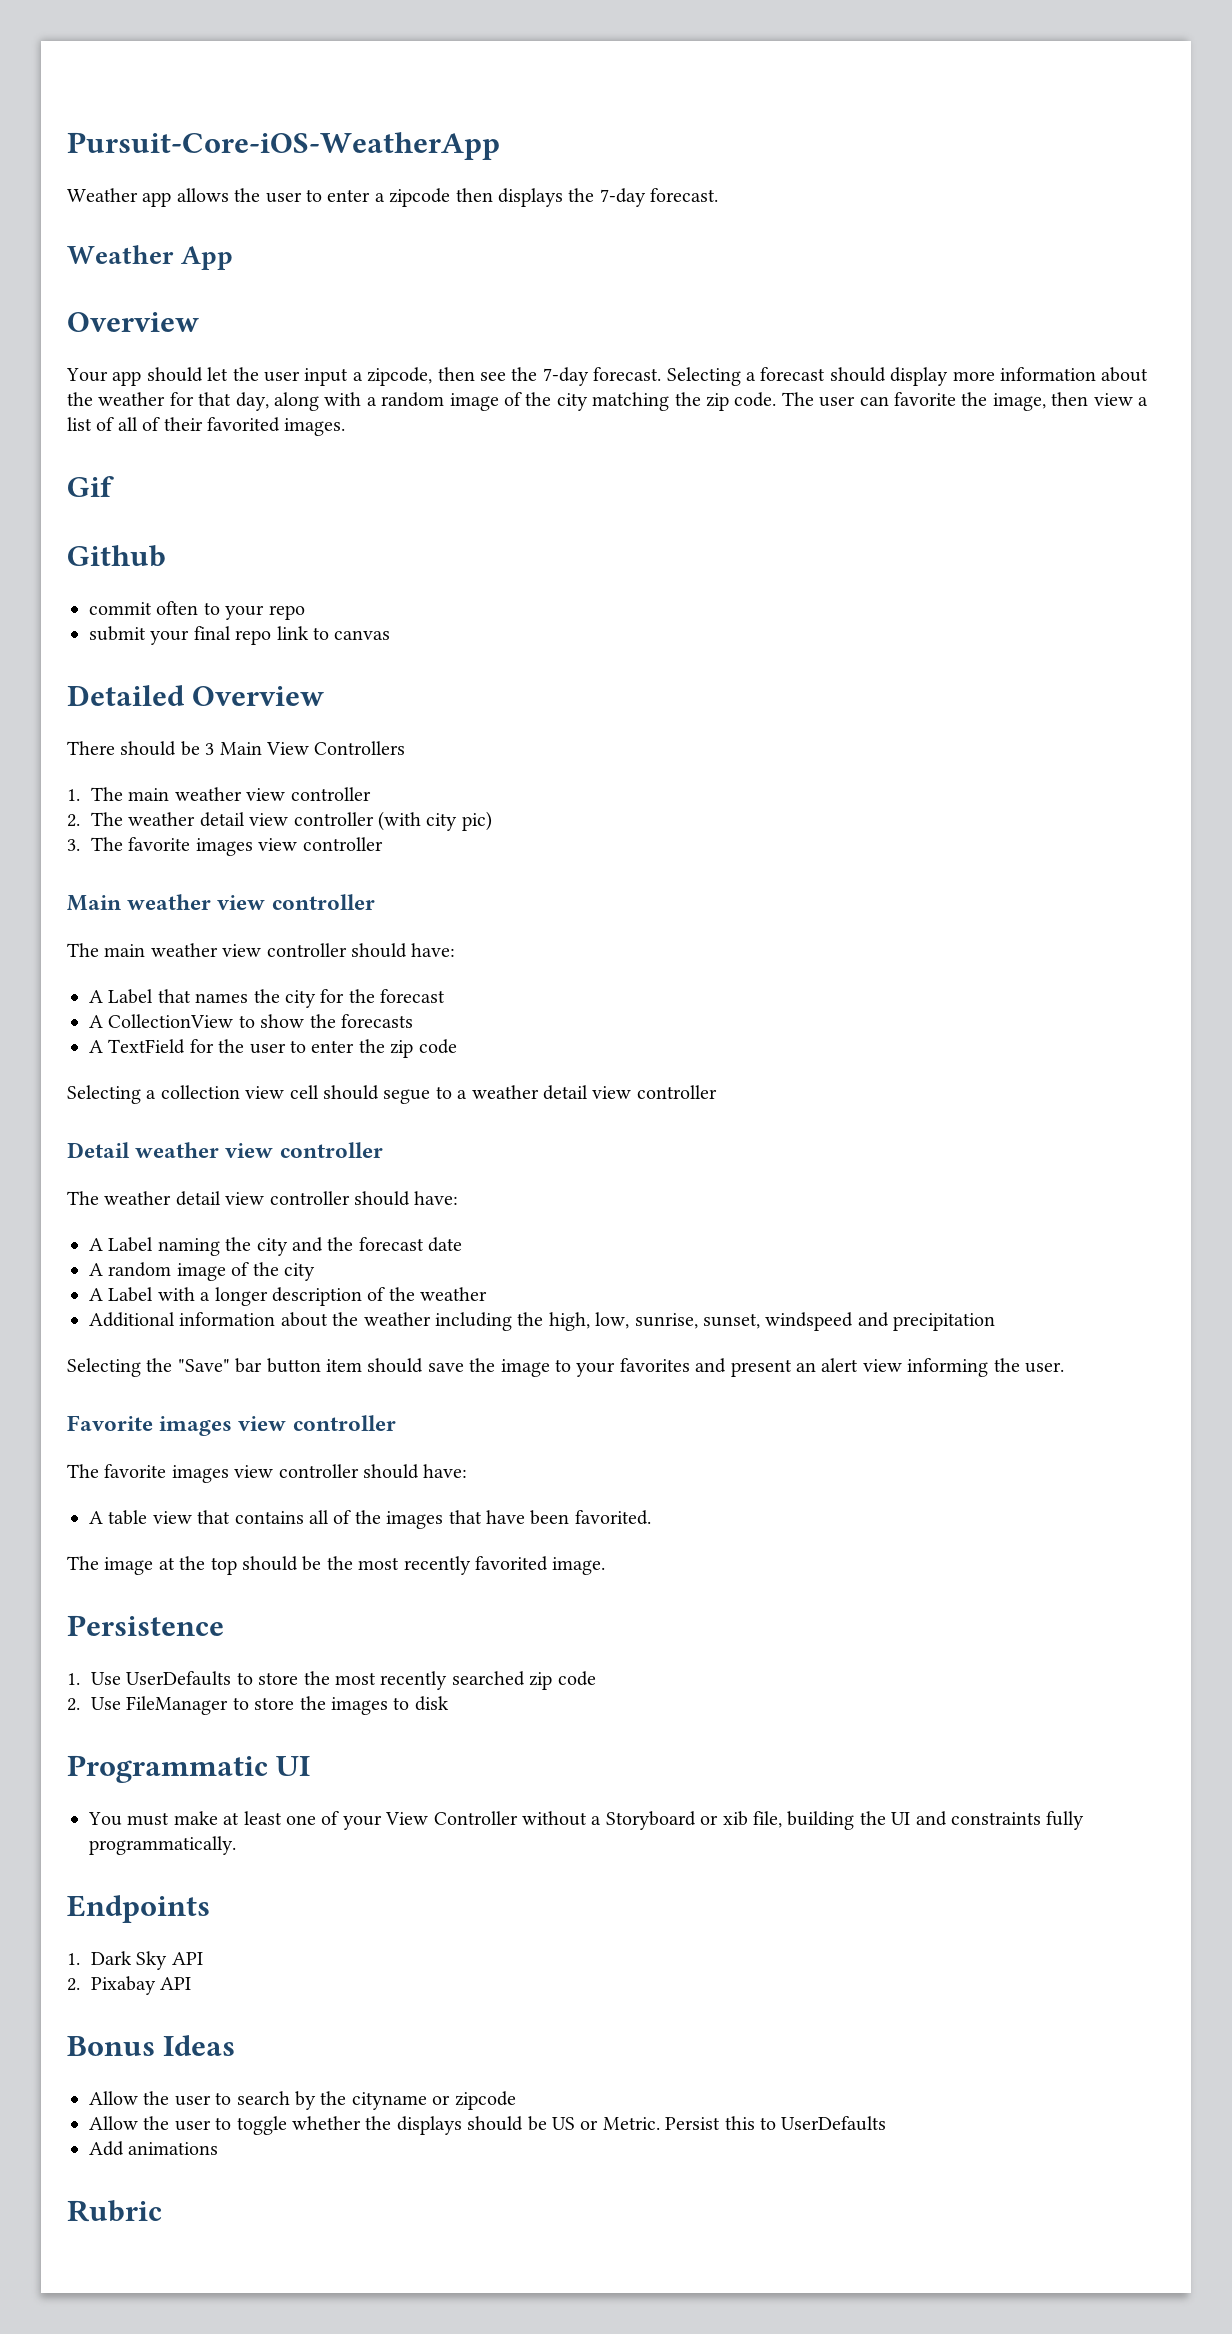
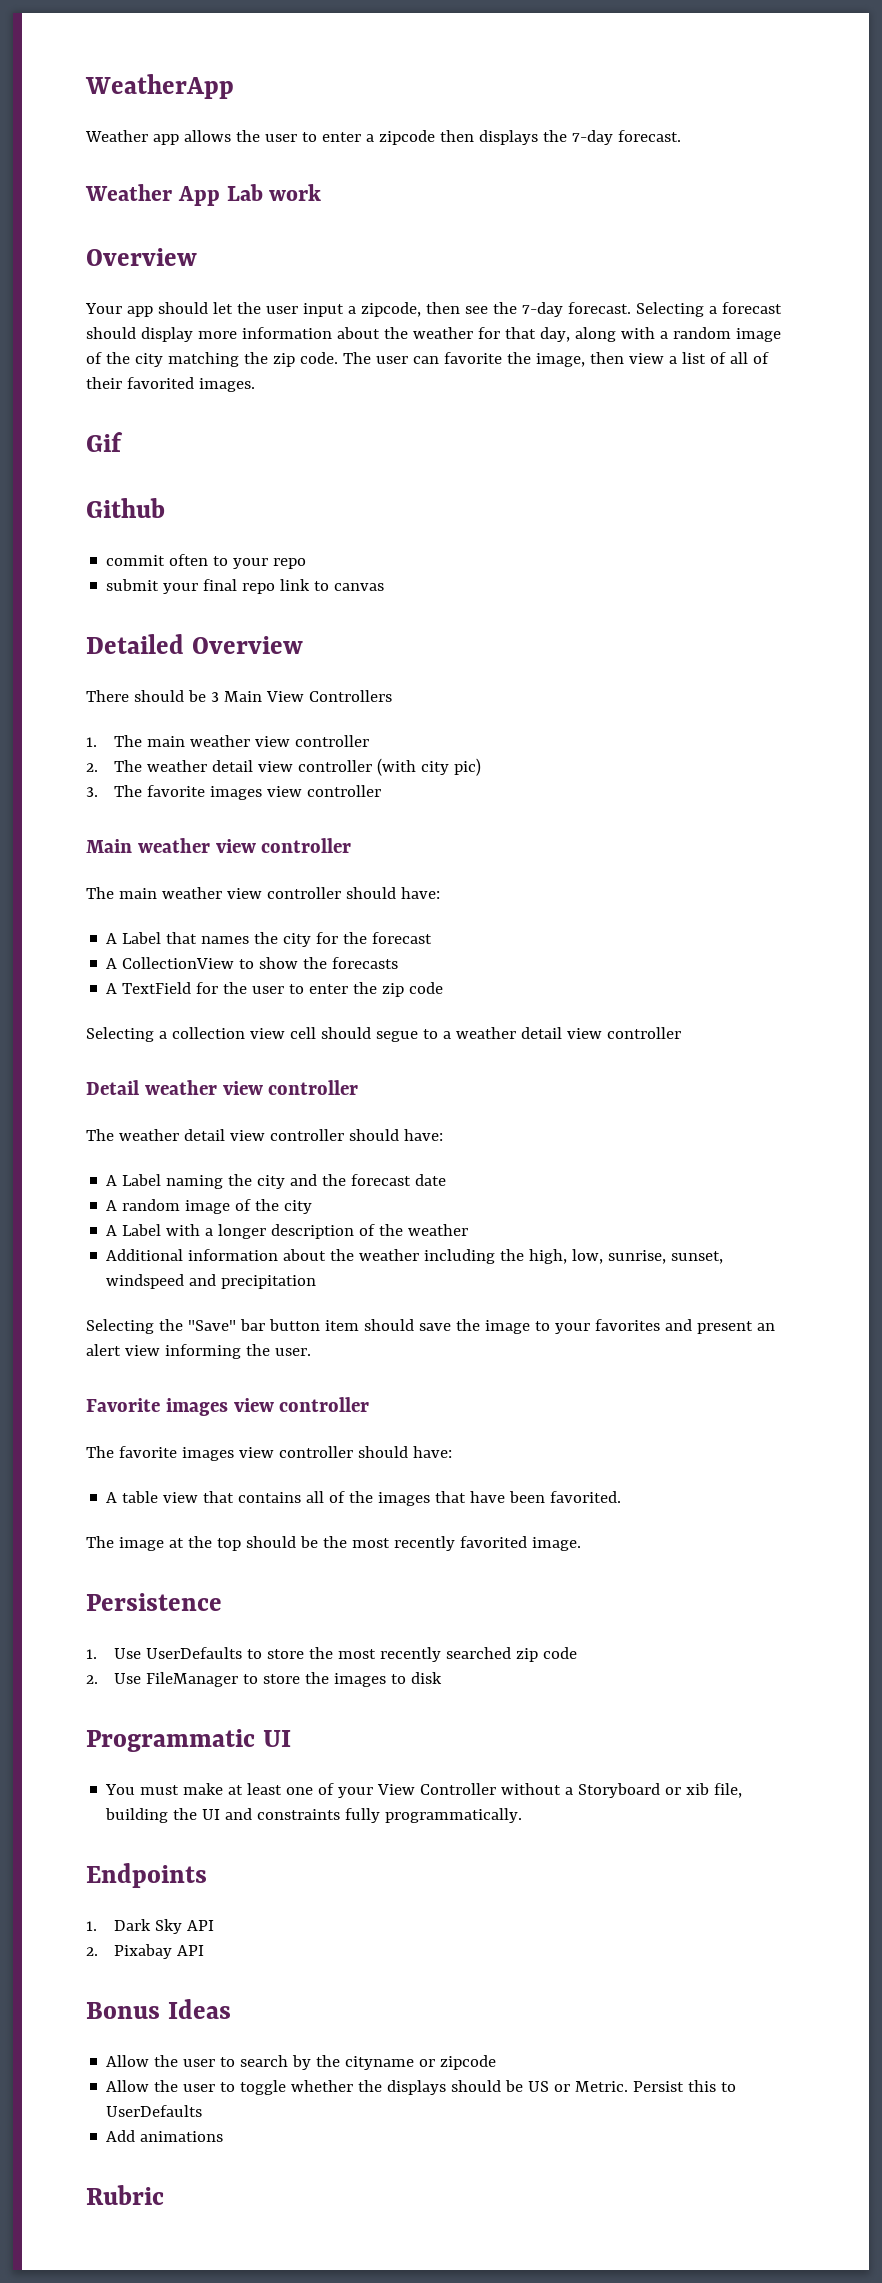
- Pursuit-Core-iOS-WeatherApp
+ WeatherApp
- Weather App
+ Weather App Lab work

